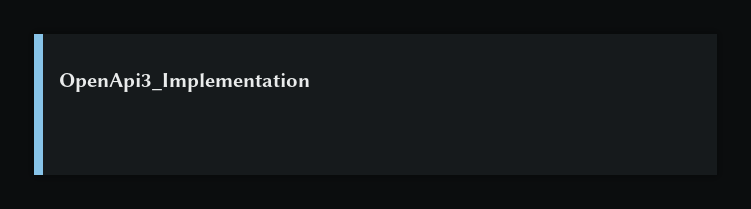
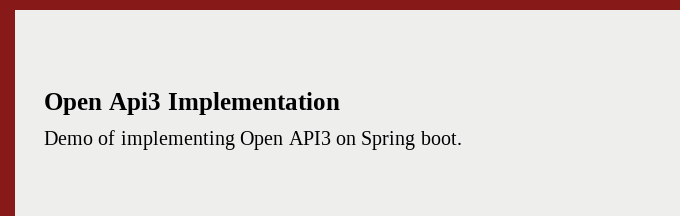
- OpenApi3_Implementation
+ Open Api3 Implementation
+ Demo of implementing Open API3 on Spring boot.

